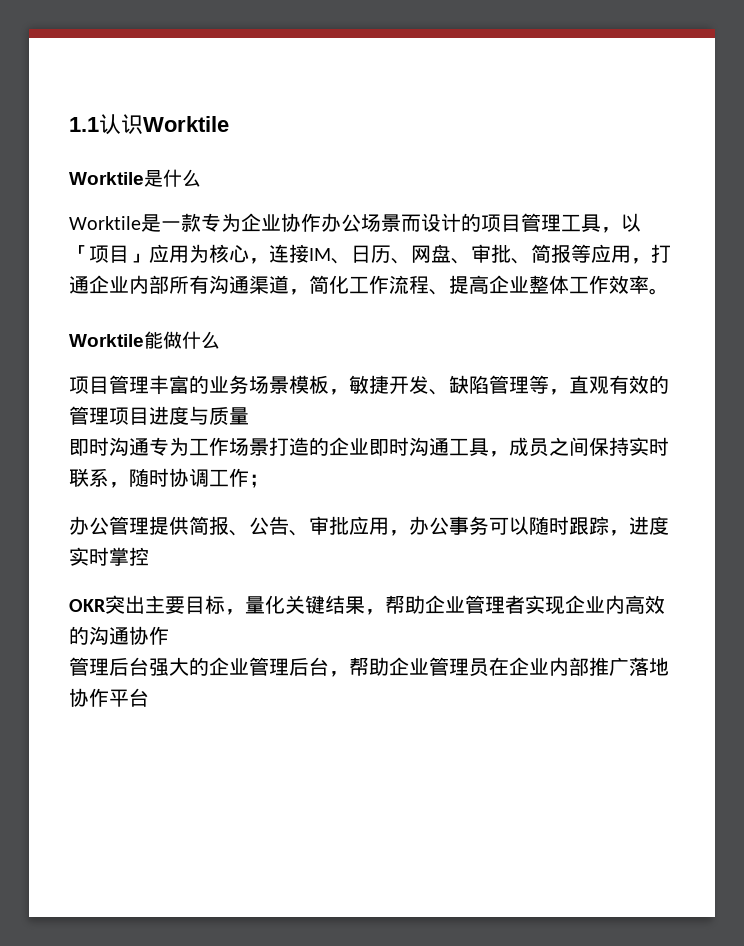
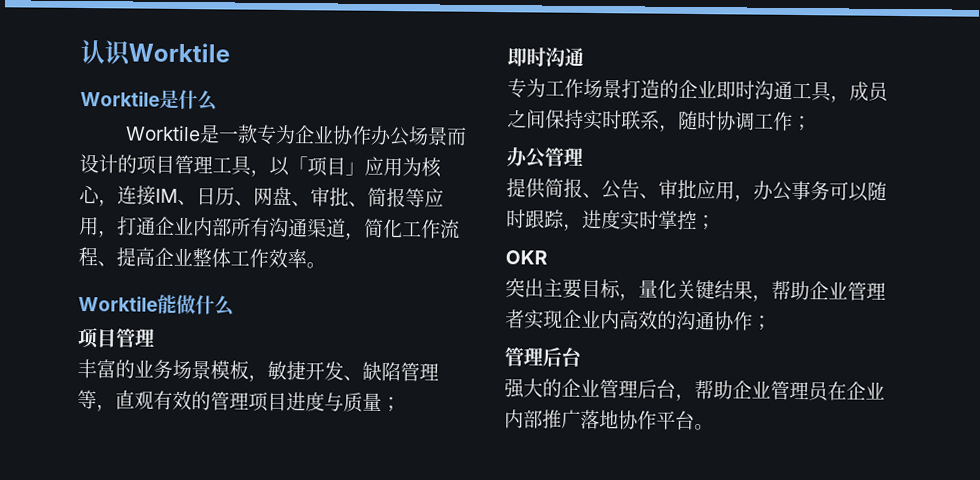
- 1.1认识Worktile
+ 认识Worktile
  Worktile能做什么
- 项目管理丰富的业务场景模板，敏捷开发、缺陷管理等，直观有效的管理项目进度与质量
- 即时沟通专为工作场景打造的企业即时沟通工具，成员之间保持实时联系，随时协调工作；
+ 项目管理
+ 丰富的业务场景模板，敏捷开发、缺陷管理等，直观有效的管理项目进度与质量；
+ 即时沟通
+ 专为工作场景打造的企业即时沟通工具，成员之间保持实时联系，随时协调工作；
- 办公管理提供简报、公告、审批应用，办公事务可以随时跟踪，进度实时掌控
+ 办公管理
+ 提供简报、公告、审批应用，办公事务可以随时跟踪，进度实时掌控；
- OKR突出主要目标，量化关键结果，帮助企业管理者实现企业内高效的沟通协作
- 管理后台强大的企业管理后台，帮助企业管理员在企业内部推广落地协作平台
+ OKR
+ 突出主要目标，量化关键结果，帮助企业管理者实现企业内高效的沟通协作；
+ 管理后台
+ 强大的企业管理后台，帮助企业管理员在企业内部推广落地协作平台。

